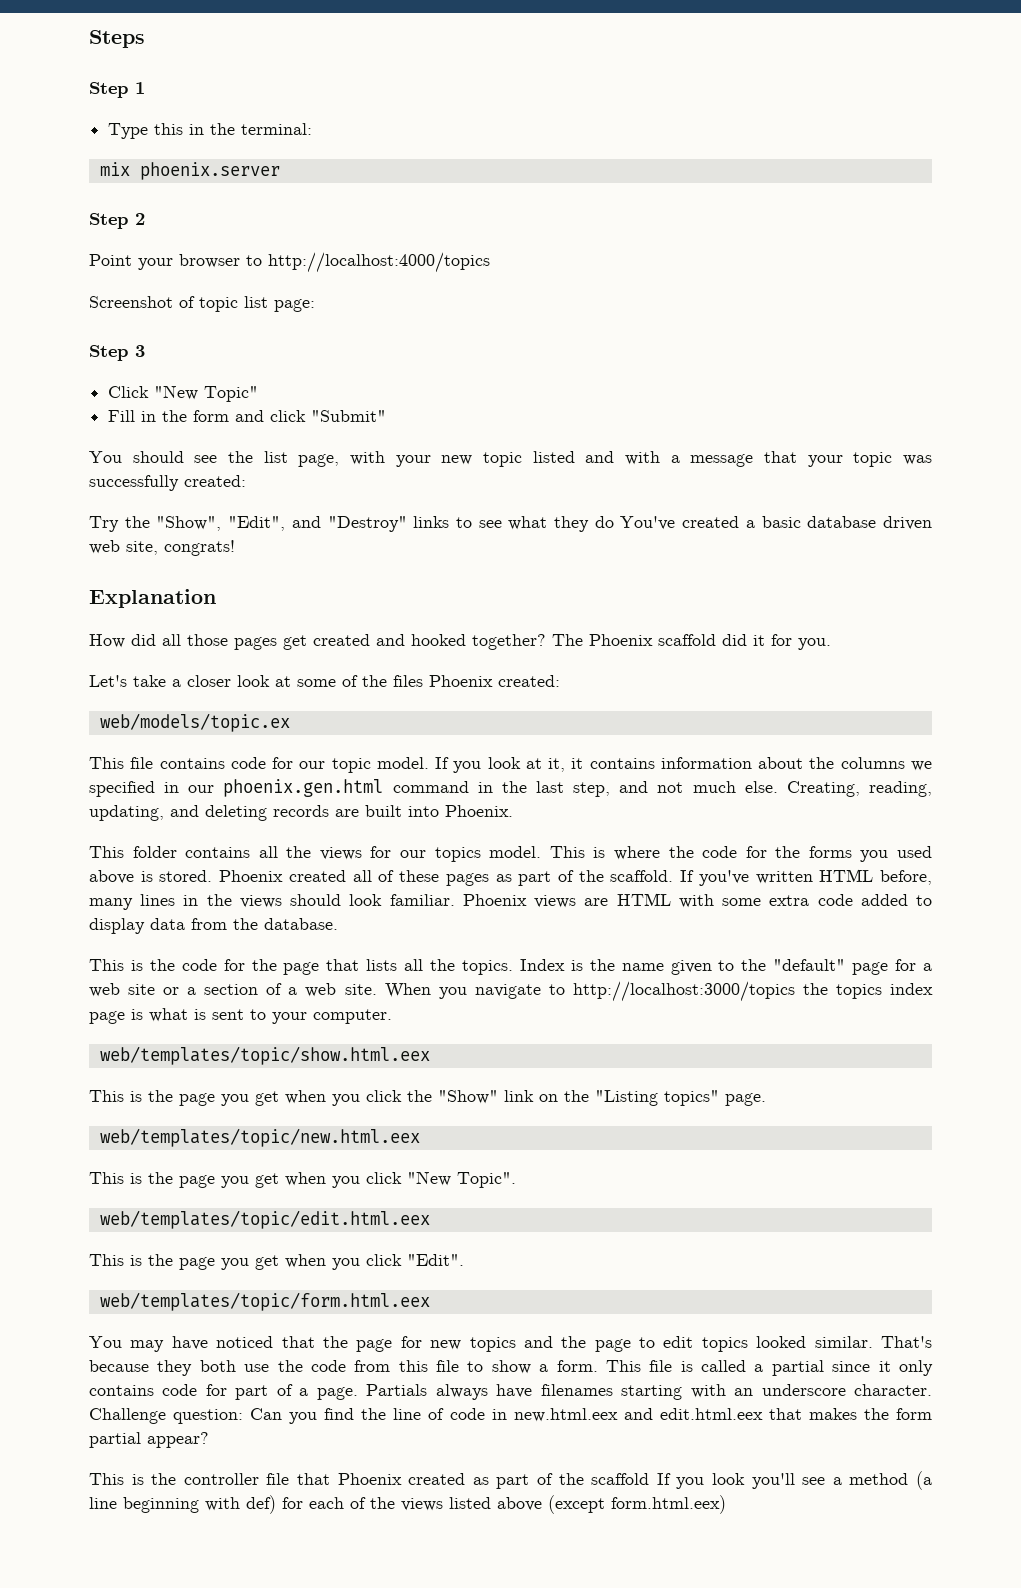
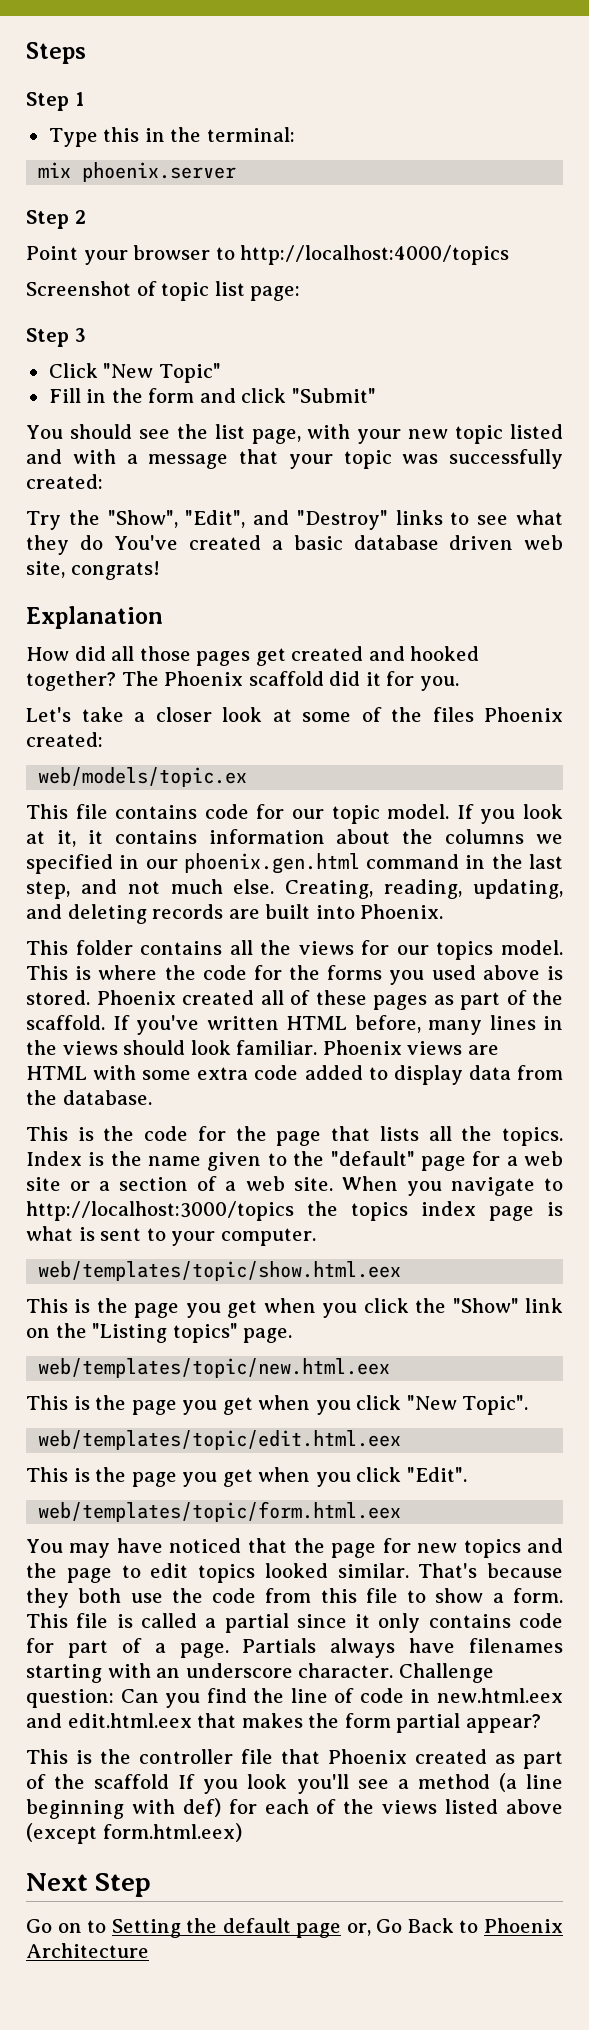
+ Next Step
+ Go on to Setting the default page or, Go Back to Phoenix Architecture

